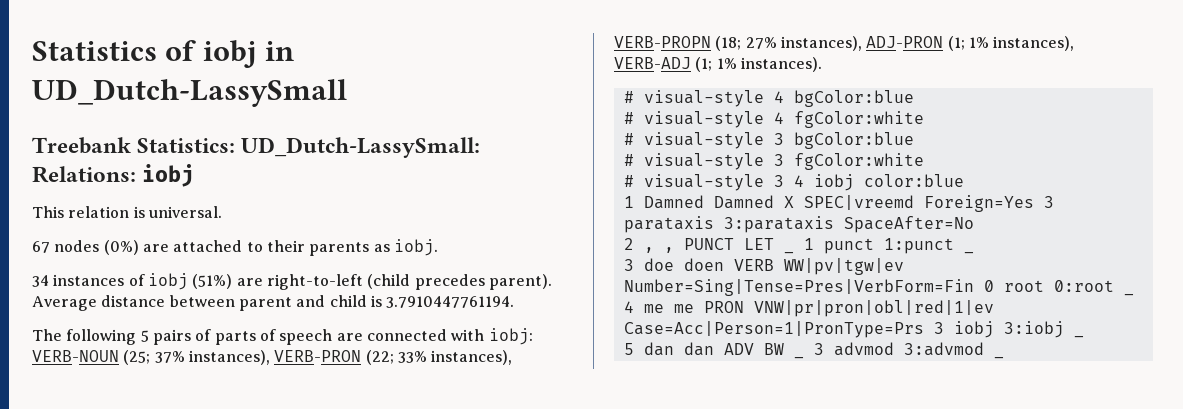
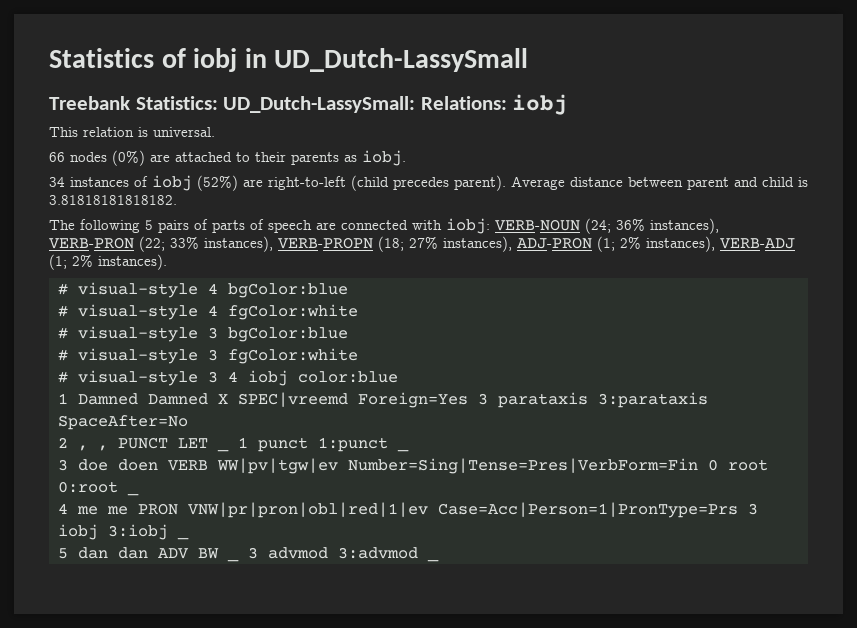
- 67 nodes (0%) are attached to their parents as iobj.
+ 66 nodes (0%) are attached to their parents as iobj.
- 34 instances of iobj (51%) are right-to-left (child precedes parent).
+ 34 instances of iobj (52%) are right-to-left (child precedes parent).
- Average distance between parent and child is 3.7910447761194.
+ Average distance between parent and child is 3.81818181818182.
- The following 5 pairs of parts of speech are connected with iobj: VERB-NOUN (25; 37% instances), VERB-PRON (22; 33% instances), VERB-PROPN (18; 27% instances), ADJ-PRON (1; 1% instances), VERB-ADJ (1; 1% instances).
+ The following 5 pairs of parts of speech are connected with iobj: VERB-NOUN (24; 36% instances), VERB-PRON (22; 33% instances), VERB-PROPN (18; 27% instances), ADJ-PRON (1; 2% instances), VERB-ADJ (1; 2% instances).

